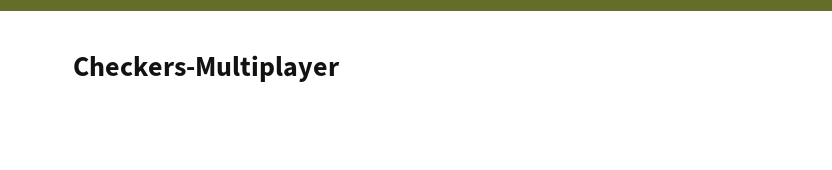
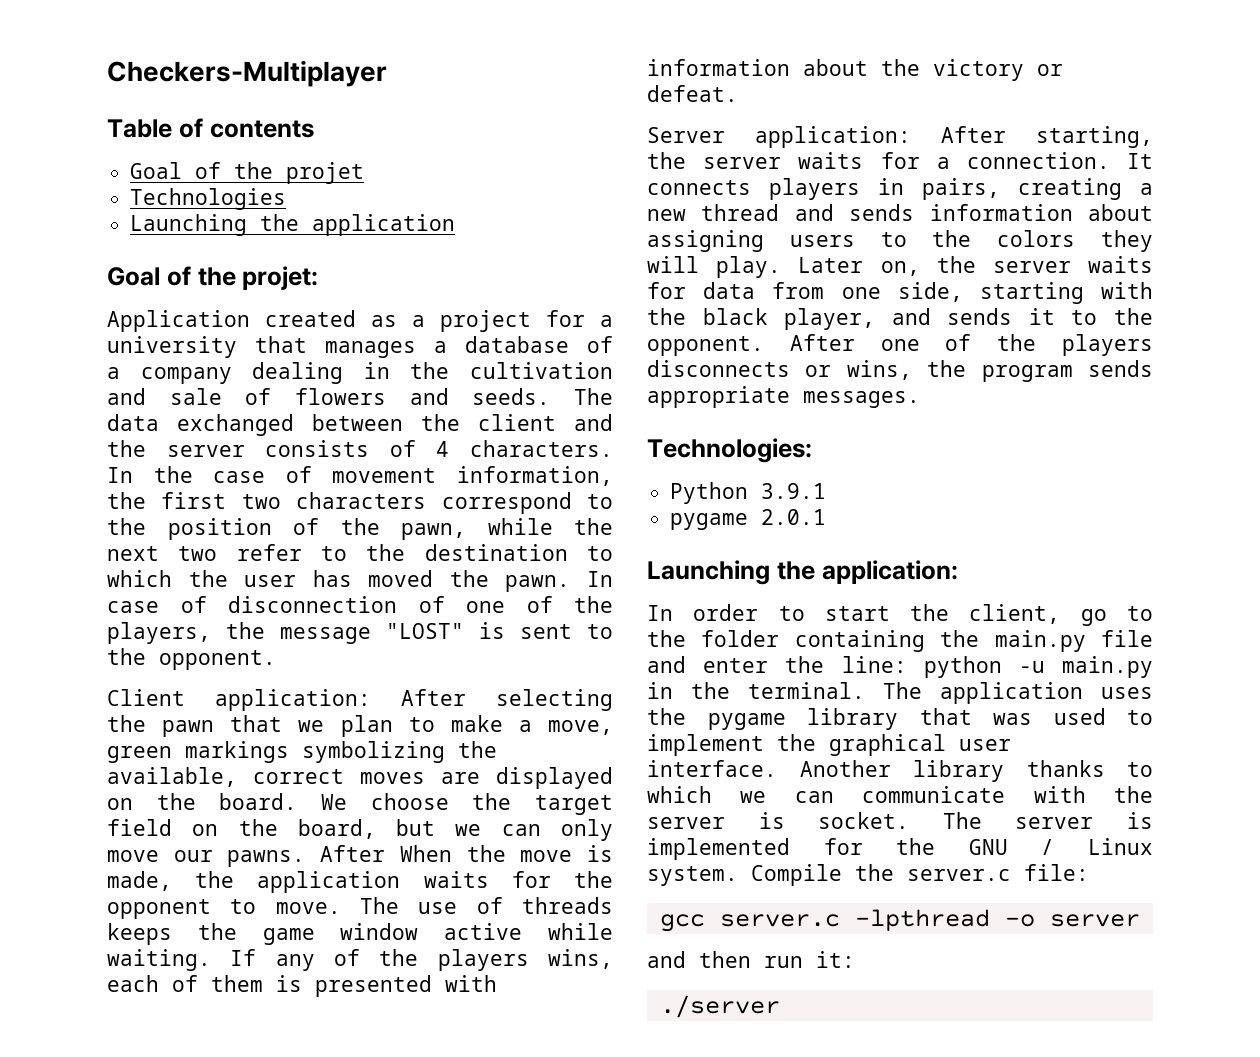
+ Table of contents
+ Goal of the projet
+ Technologies
+ Launching the application
+ Goal of the projet:
+ Application created as a project for a university that manages a database of a company dealing in the cultivation and sale of flowers and seeds. The data exchanged between the client and the server consists of 4 characters. In the case of movement information, the first two characters correspond to the position of the pawn, while the next two refer to the destination to which the user has moved the pawn. In case of disconnection of one of the players, the message "LOST" is sent to the opponent.
+ Client application: After selecting the pawn that we plan to make a move, green markings symbolizing the available, correct moves are displayed on the board. We choose the target field on the board, but we can only move our pawns. After When the move is made, the application waits for the opponent to move. The use of threads keeps the game window active while waiting. If any of the players wins, each of them is presented with information about the victory or defeat.
+ Server application: After starting, the server waits for a connection. It connects players in pairs, creating a new thread and sends information about assigning users to the colors they will play. Later on, the server waits for data from one side, starting with the black player, and sends it to the opponent. After one of the players disconnects or wins, the program sends appropriate messages.
+ Technologies:
+ Python 3.9.1
+ pygame 2.0.1
+ Launching the application:
+ In order to start the client, go to the folder containing the main.py file and enter the line: python -u main.py in the terminal. The application uses the pygame library that was used to implement the graphical user interface. Another library thanks to which we can communicate with the server is socket. The server is implemented for the GNU / Linux system. Compile the server.c file:
+ gcc server.c -lpthread -o server
+ and then run it:
+ ./server

